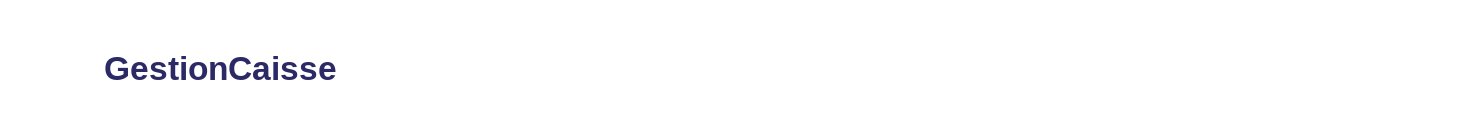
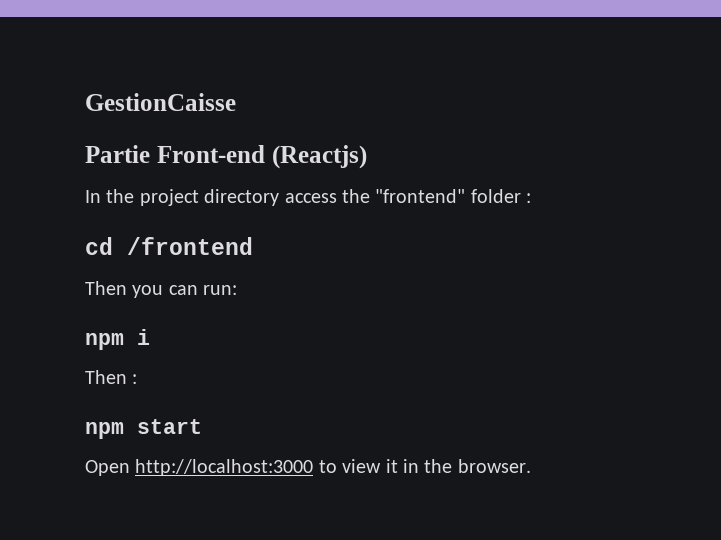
+ Partie Front-end (Reactjs)
+ In the project directory access the "frontend" folder :
+ cd /frontend
+ Then you can run:
+ npm i
+ Then :
+ npm start
+ Open http://localhost:3000 to view it in the browser.

